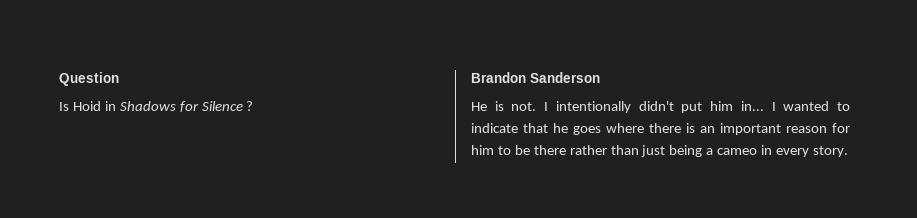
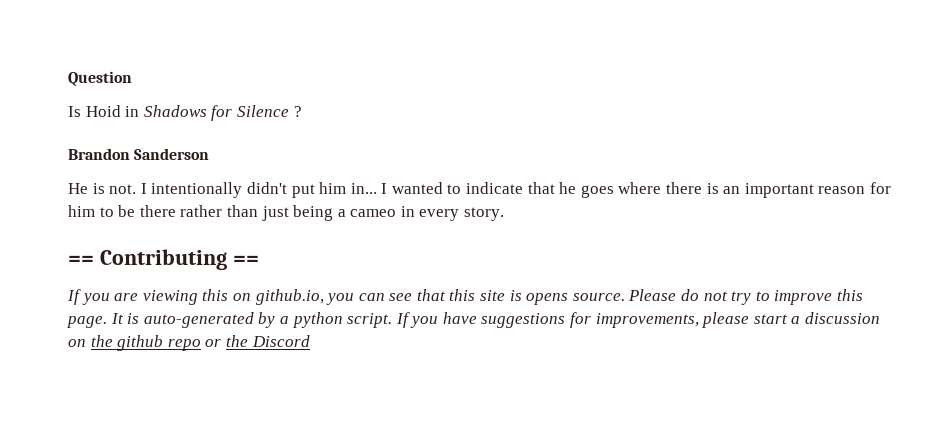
+ == Contributing ==
+ If you are viewing this on github.io, you can see that this site is opens source. Please do not try to improve this page. It is auto-generated by a python script. If you have suggestions for improvements, please start a discussion on the github repo or the Discord

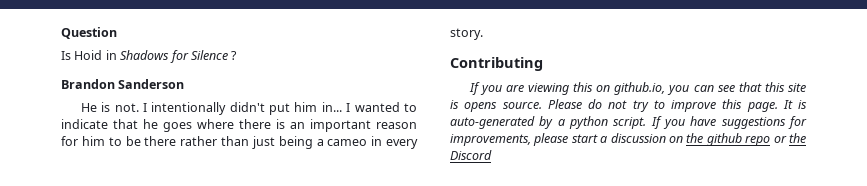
- == Contributing ==
+ Contributing

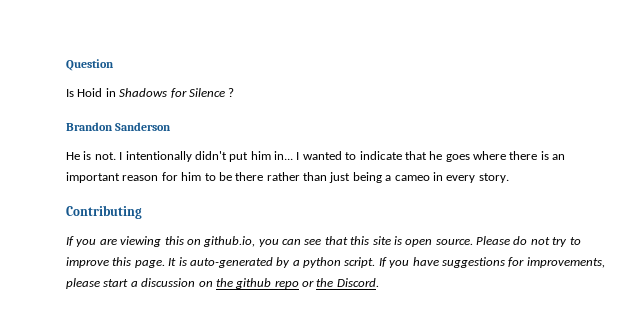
- If you are viewing this on github.io, you can see that this site is opens source.
+ If you are viewing this on github.io, you can see that this site is open source.
- If you have suggestions for improvements, please start a discussion on the github repo or the Discord
+ If you have suggestions for improvements, please start a discussion on the github repo or the Discord.

